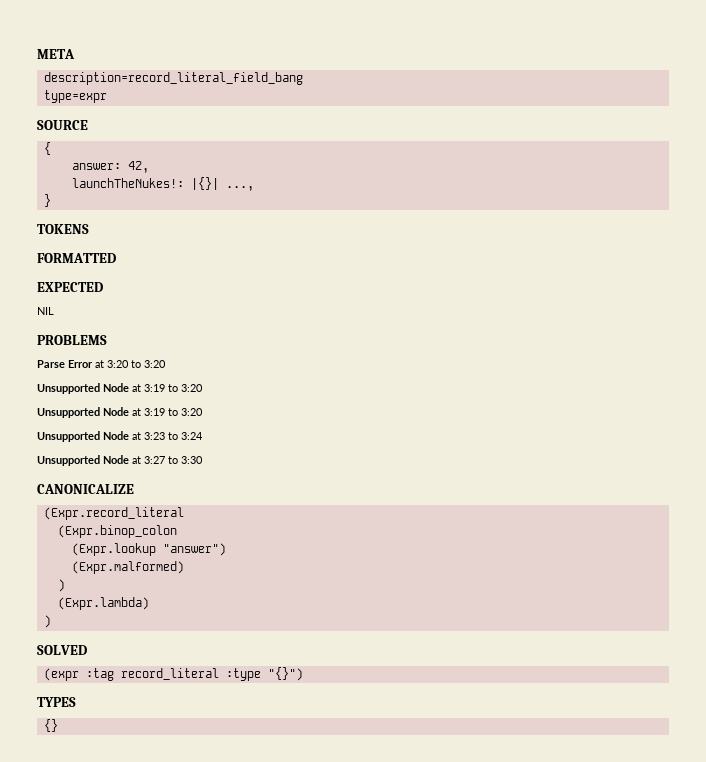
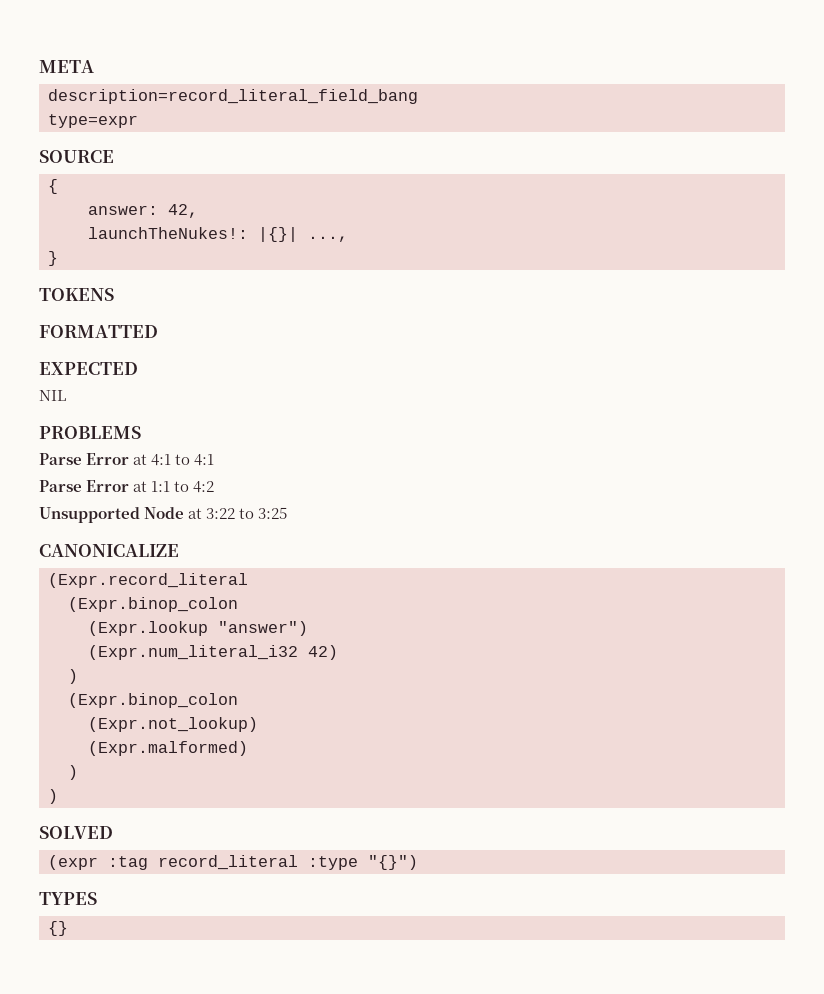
- Parse Error at 3:20 to 3:20
- Unsupported Node at 3:19 to 3:20
- Unsupported Node at 3:19 to 3:20
- Unsupported Node at 3:23 to 3:24
- Unsupported Node at 3:27 to 3:30
+ Parse Error at 4:1 to 4:1
+ Parse Error at 1:1 to 4:2
+ Unsupported Node at 3:22 to 3:25
+ (Expr.num_literal_i32 42)
+ )
+ (Expr.binop_colon
+ (Expr.not_lookup)
- (Expr.lambda)

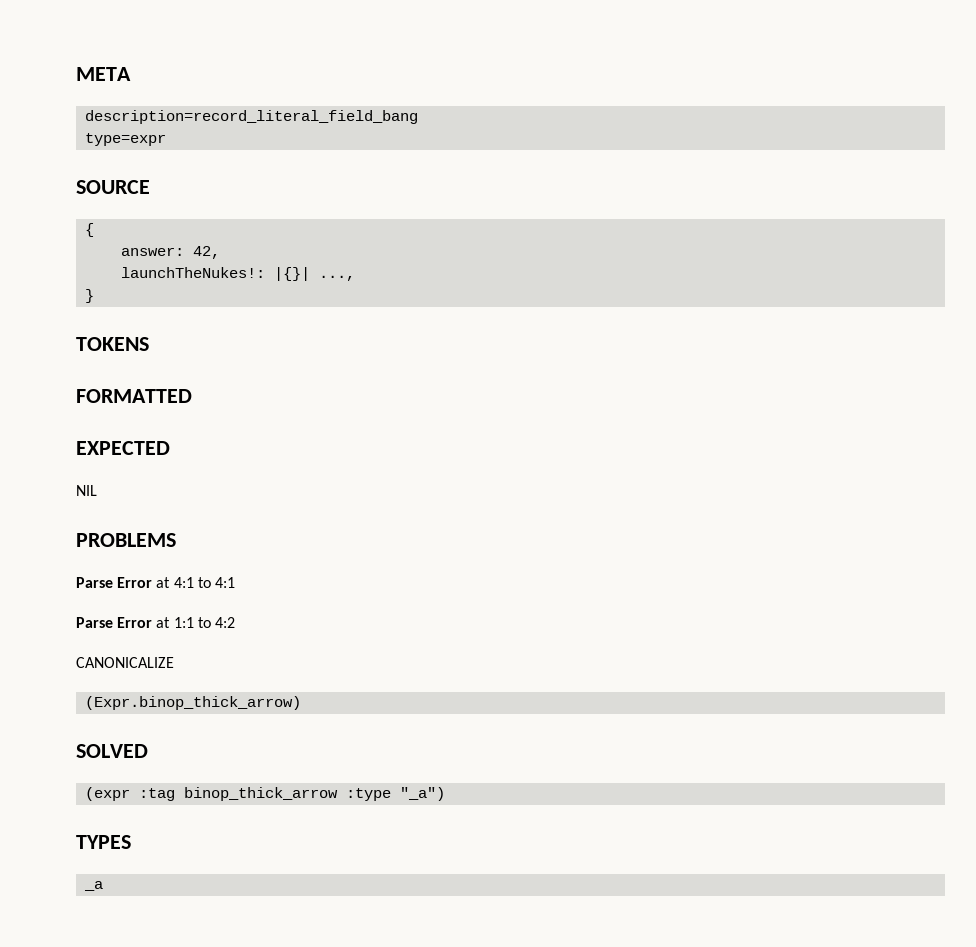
- Unsupported Node at 3:22 to 3:25
  CANONICALIZE
- (Expr.record_literal
- (Expr.binop_colon
- (Expr.lookup "answer")
- (Expr.num_literal_i32 42)
- )
- (Expr.binop_colon
- (Expr.not_lookup)
- (Expr.malformed)
- )
- )
+ (Expr.binop_thick_arrow)
- (expr :tag record_literal :type "{}")
+ (expr :tag binop_thick_arrow :type "_a")
- {}
+ _a

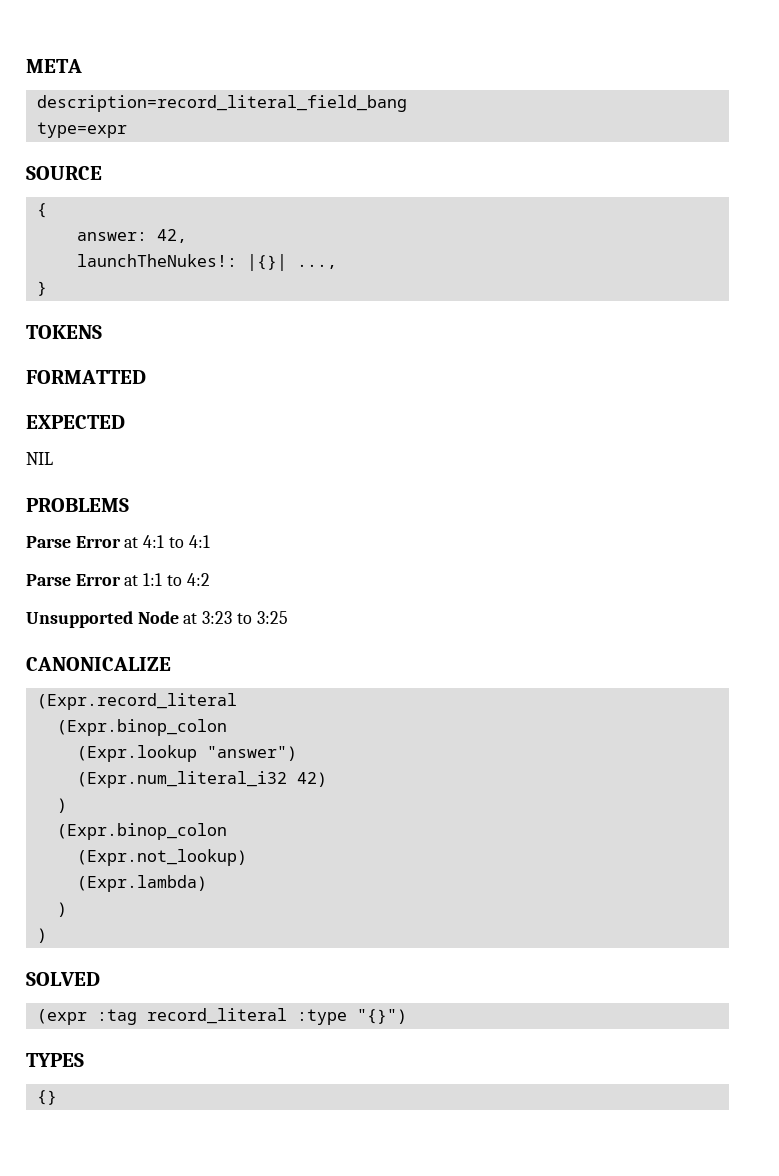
+ Unsupported Node at 3:23 to 3:25
  CANONICALIZE
- (Expr.binop_thick_arrow)
+ (Expr.record_literal
+ (Expr.binop_colon
+ (Expr.lookup "answer")
+ (Expr.num_literal_i32 42)
+ )
+ (Expr.binop_colon
+ (Expr.not_lookup)
+ (Expr.lambda)
+ )
+ )
- (expr :tag binop_thick_arrow :type "_a")
+ (expr :tag record_literal :type "{}")
- _a
+ {}

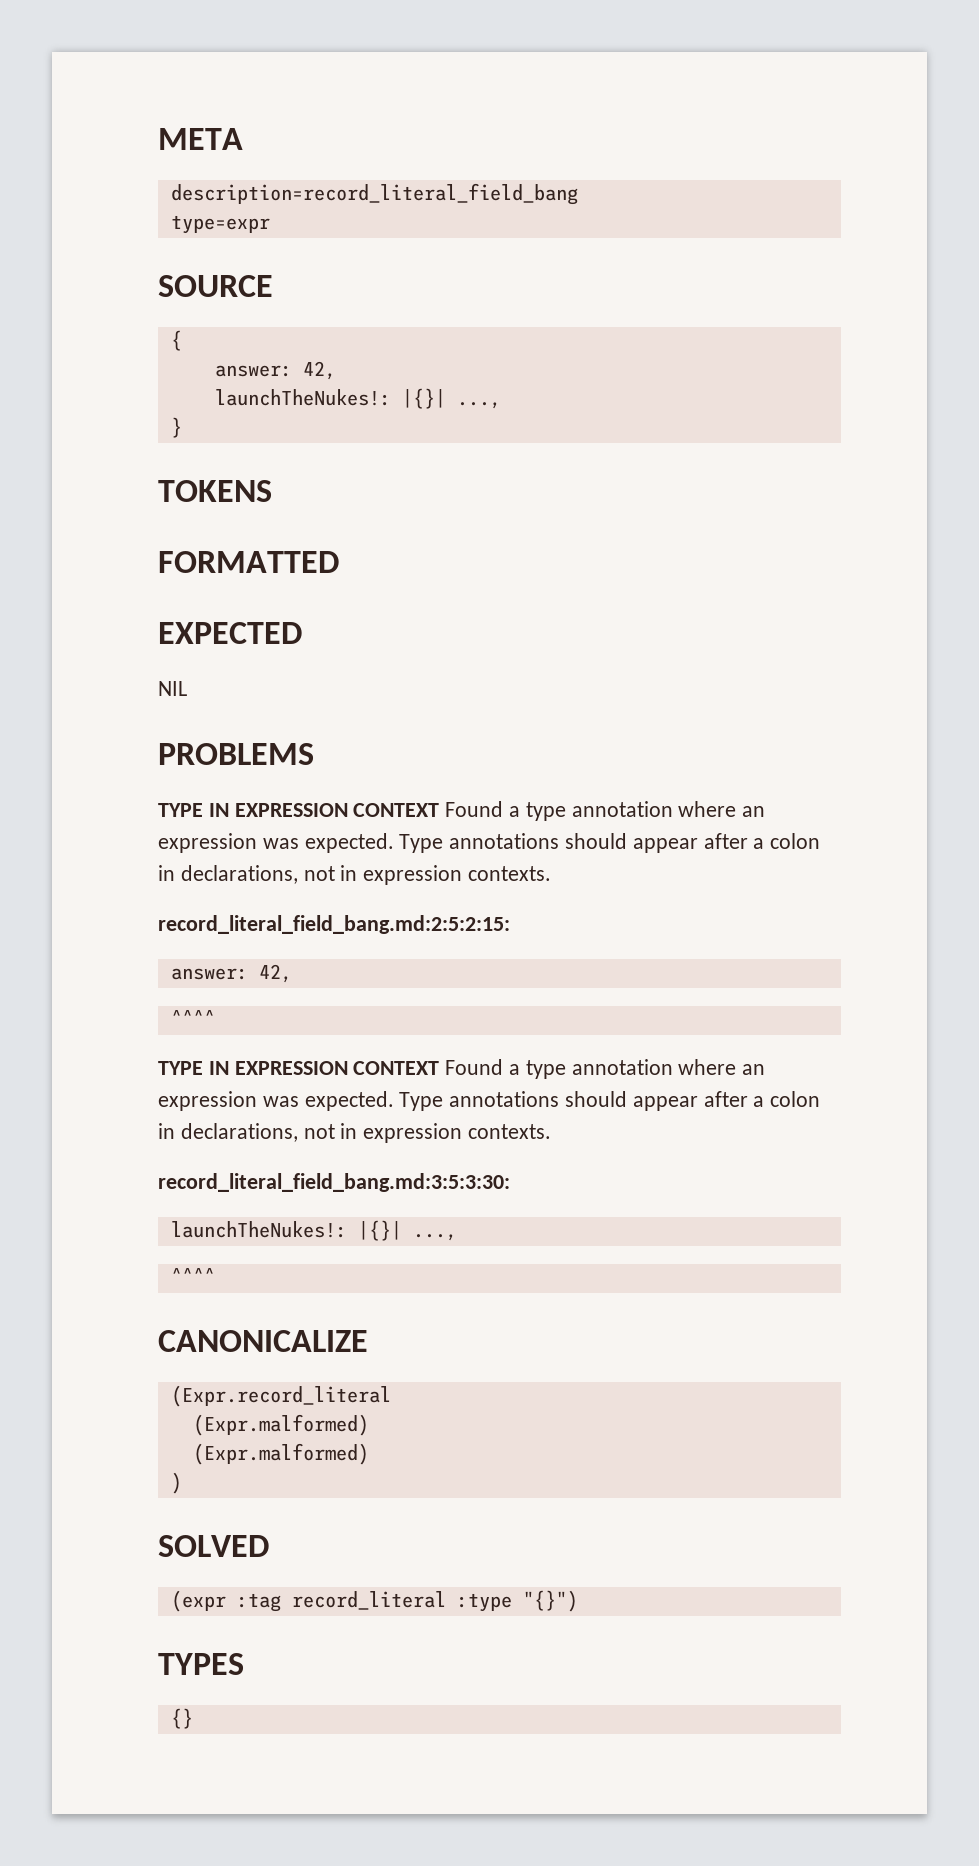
  PROBLEMS
- Parse Error at 4:1 to 4:1
- Parse Error at 1:1 to 4:2
- Unsupported Node at 3:23 to 3:25
+ TYPE IN EXPRESSION CONTEXT Found a type annotation where an expression was expected. Type annotations should appear after a colon in declarations, not in expression contexts.
+ record_literal_field_bang.md:2:5:2:15:
+ answer: 42,
+ ^^^^
+ TYPE IN EXPRESSION CONTEXT Found a type annotation where an expression was expected. Type annotations should appear after a colon in declarations, not in expression contexts.
+ record_literal_field_bang.md:3:5:3:30:
+ launchTheNukes!: |{}| ...,
+ ^^^^
  CANONICALIZE
  (Expr.record_literal
- (Expr.binop_colon
- (Expr.lookup "answer")
- (Expr.num_literal_i32 42)
- )
- (Expr.binop_colon
- (Expr.not_lookup)
- (Expr.lambda)
- )
+ (Expr.malformed)
+ (Expr.malformed)

